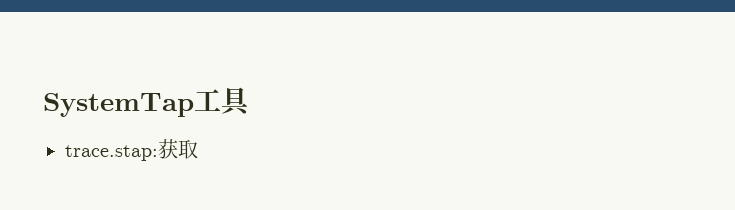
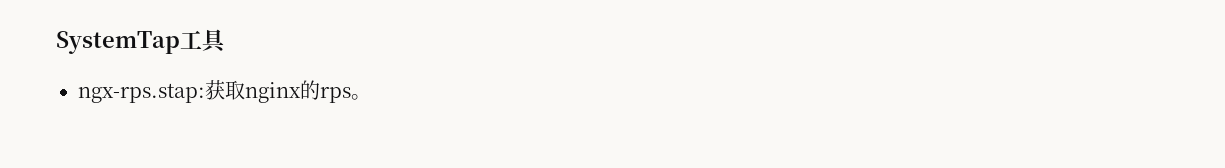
- trace.stap:获取
+ ngx-rps.stap:获取nginx的rps。

